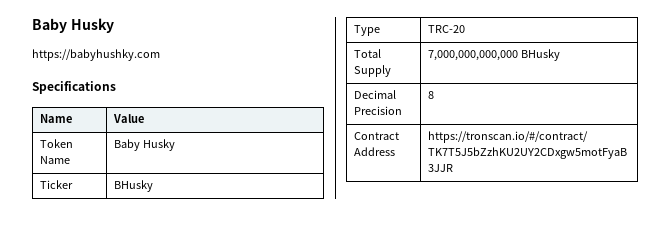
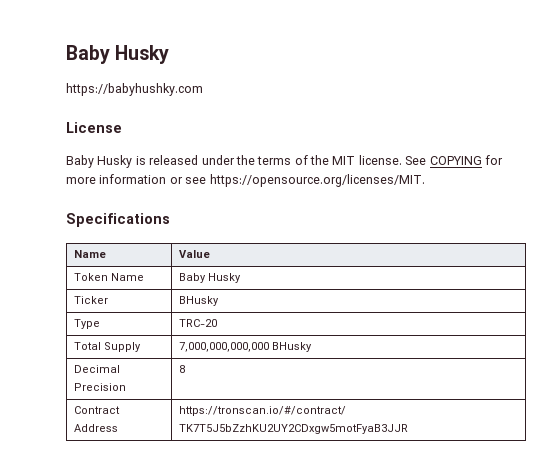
+ License
+ Baby Husky is released under the terms of the MIT license. See COPYING for more information or see https://opensource.org/licenses/MIT.

